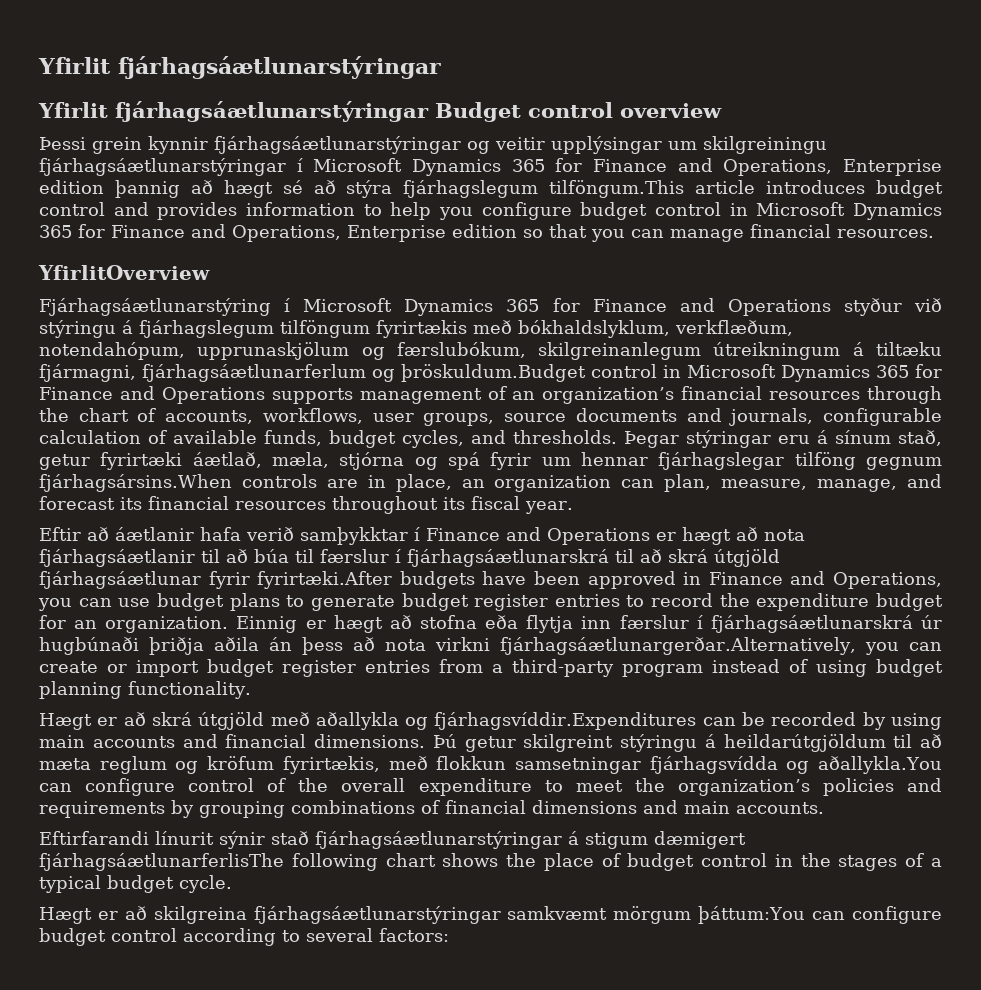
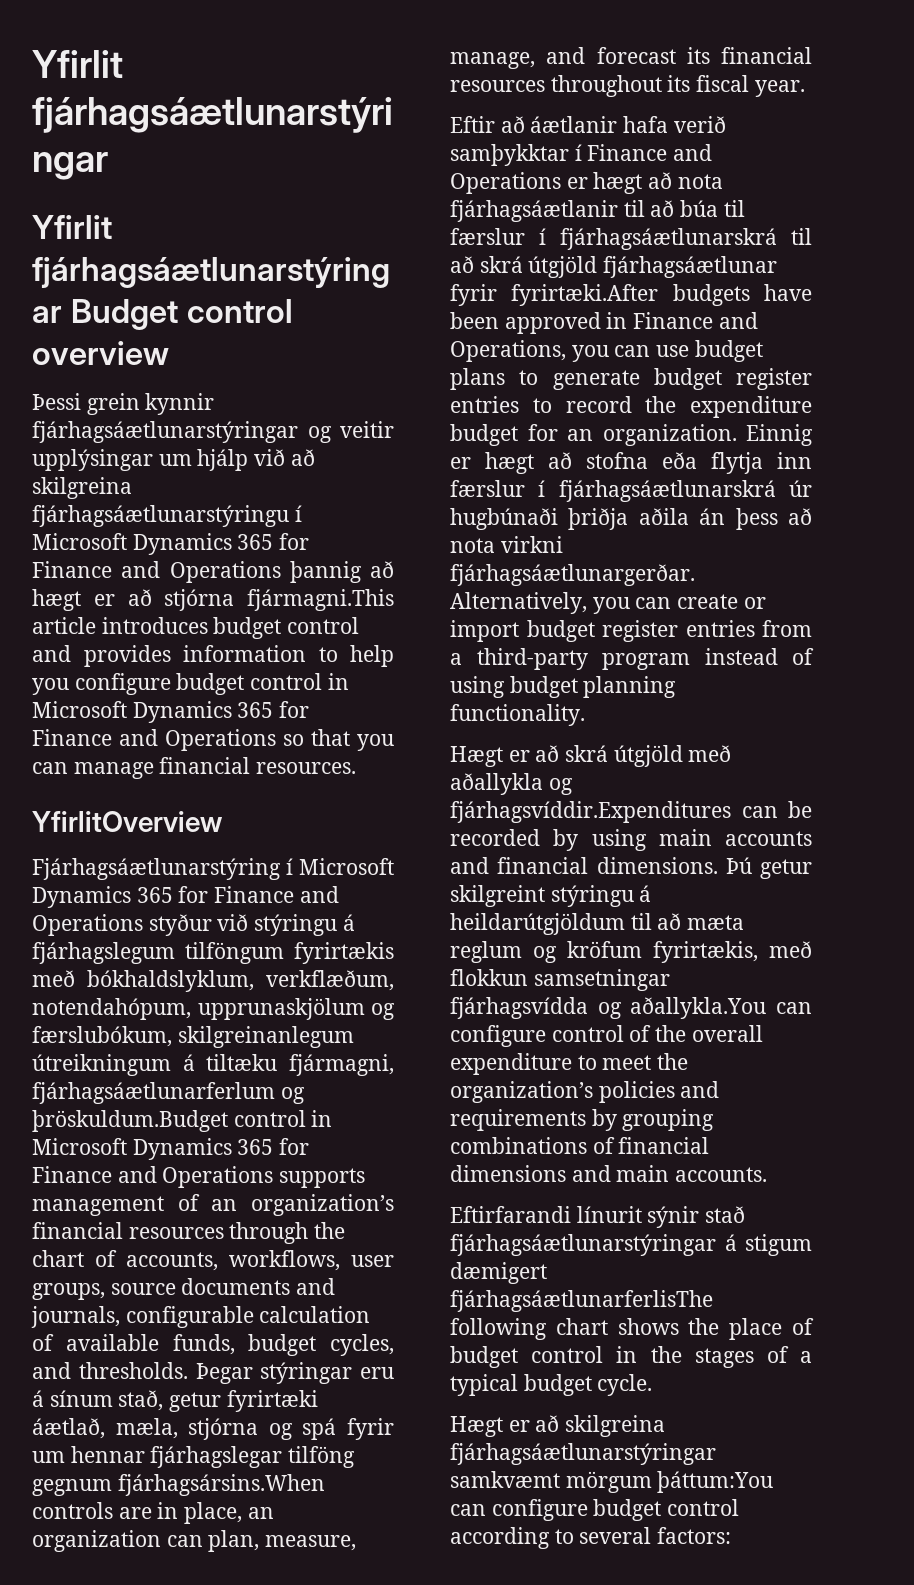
- Þessi grein kynnir fjárhagsáætlunarstýringar og veitir upplýsingar um skilgreiningu fjárhagsáætlunarstýringar í Microsoft Dynamics 365 for Finance and Operations, Enterprise edition þannig að hægt sé að stýra fjárhagslegum tilföngum.This article introduces budget control and provides information to help you configure budget control in Microsoft Dynamics 365 for Finance and Operations, Enterprise edition so that you can manage financial resources.
+ Þessi grein kynnir fjárhagsáætlunarstýringar og veitir upplýsingar um hjálp við að skilgreina fjárhagsáætlunarstýringu í Microsoft Dynamics 365 for Finance and Operations þannig að hægt er að stjórna fjármagni.This article introduces budget control and provides information to help you configure budget control in Microsoft Dynamics 365 for Finance and Operations so that you can manage financial resources.

